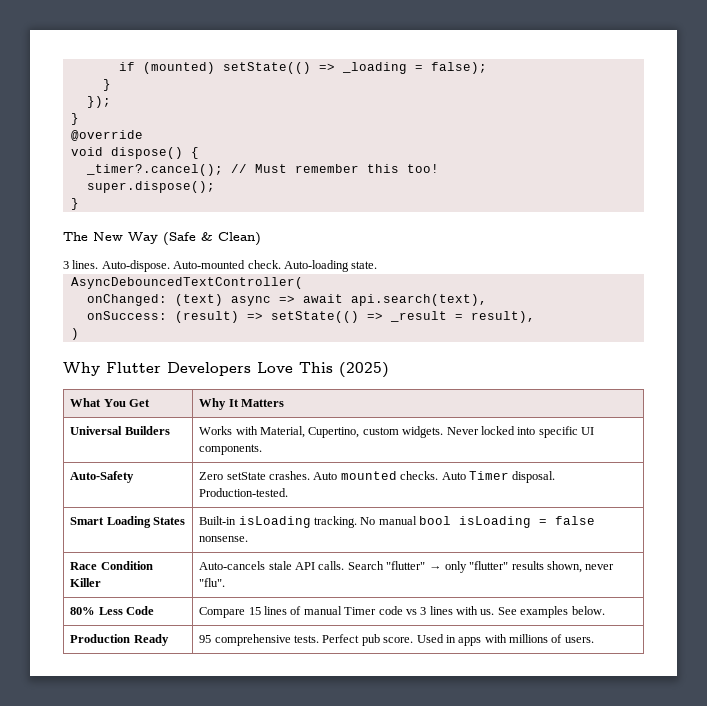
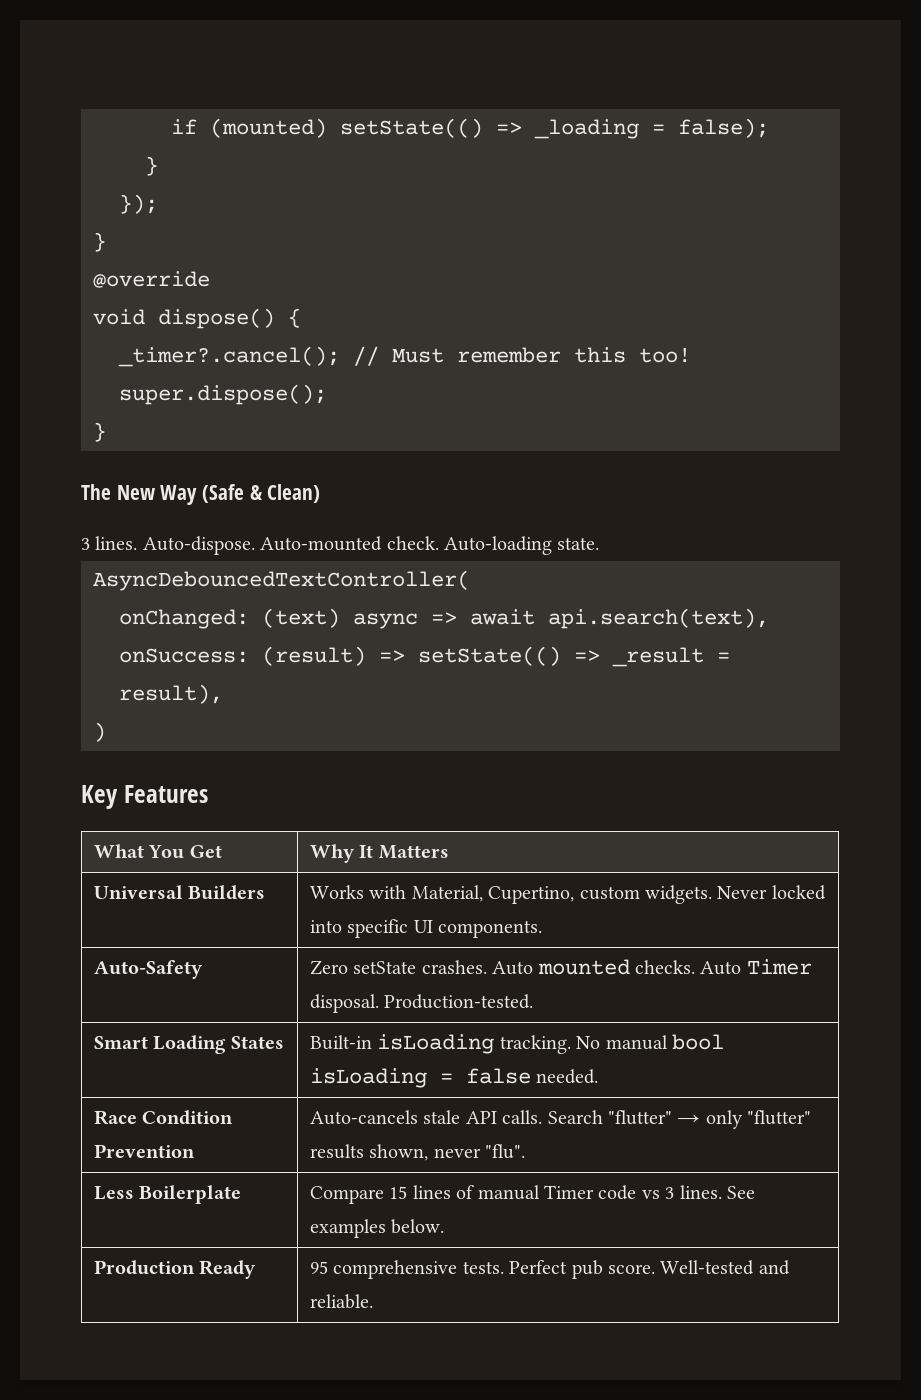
- Why Flutter Developers Love This (2025)
+ Key Features
- Smart Loading States | Built-in isLoading tracking. No manual bool isLoading = false nonsense.
+ Smart Loading States | Built-in isLoading tracking. No manual bool isLoading = false needed.
- Race Condition Killer | Auto-cancels stale API calls. Search "flutter" → only "flutter" results shown, never "flu".
+ Race Condition Prevention | Auto-cancels stale API calls. Search "flutter" → only "flutter" results shown, never "flu".
- 80% Less Code | Compare 15 lines of manual Timer code vs 3 lines with us. See examples below.
+ Less Boilerplate | Compare 15 lines of manual Timer code vs 3 lines. See examples below.
- Production Ready | 95 comprehensive tests. Perfect pub score. Used in apps with millions of users.
+ Production Ready | 95 comprehensive tests. Perfect pub score. Well-tested and reliable.

